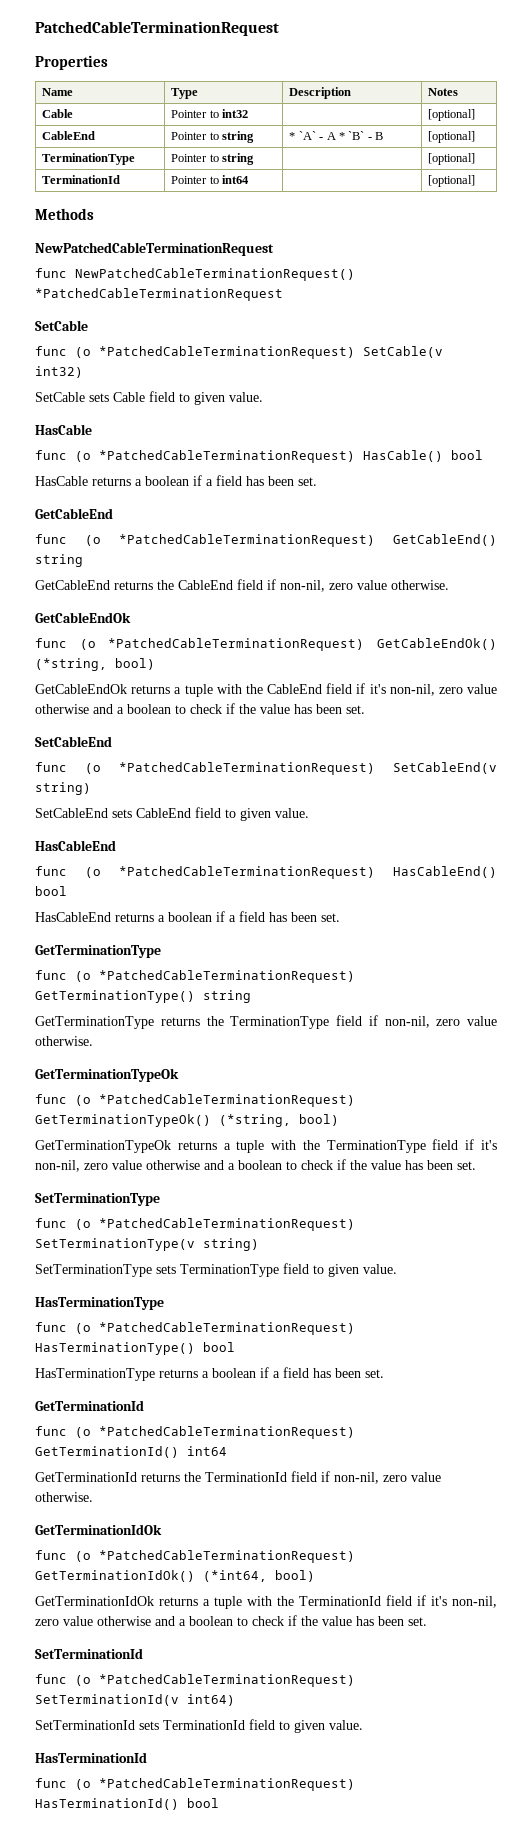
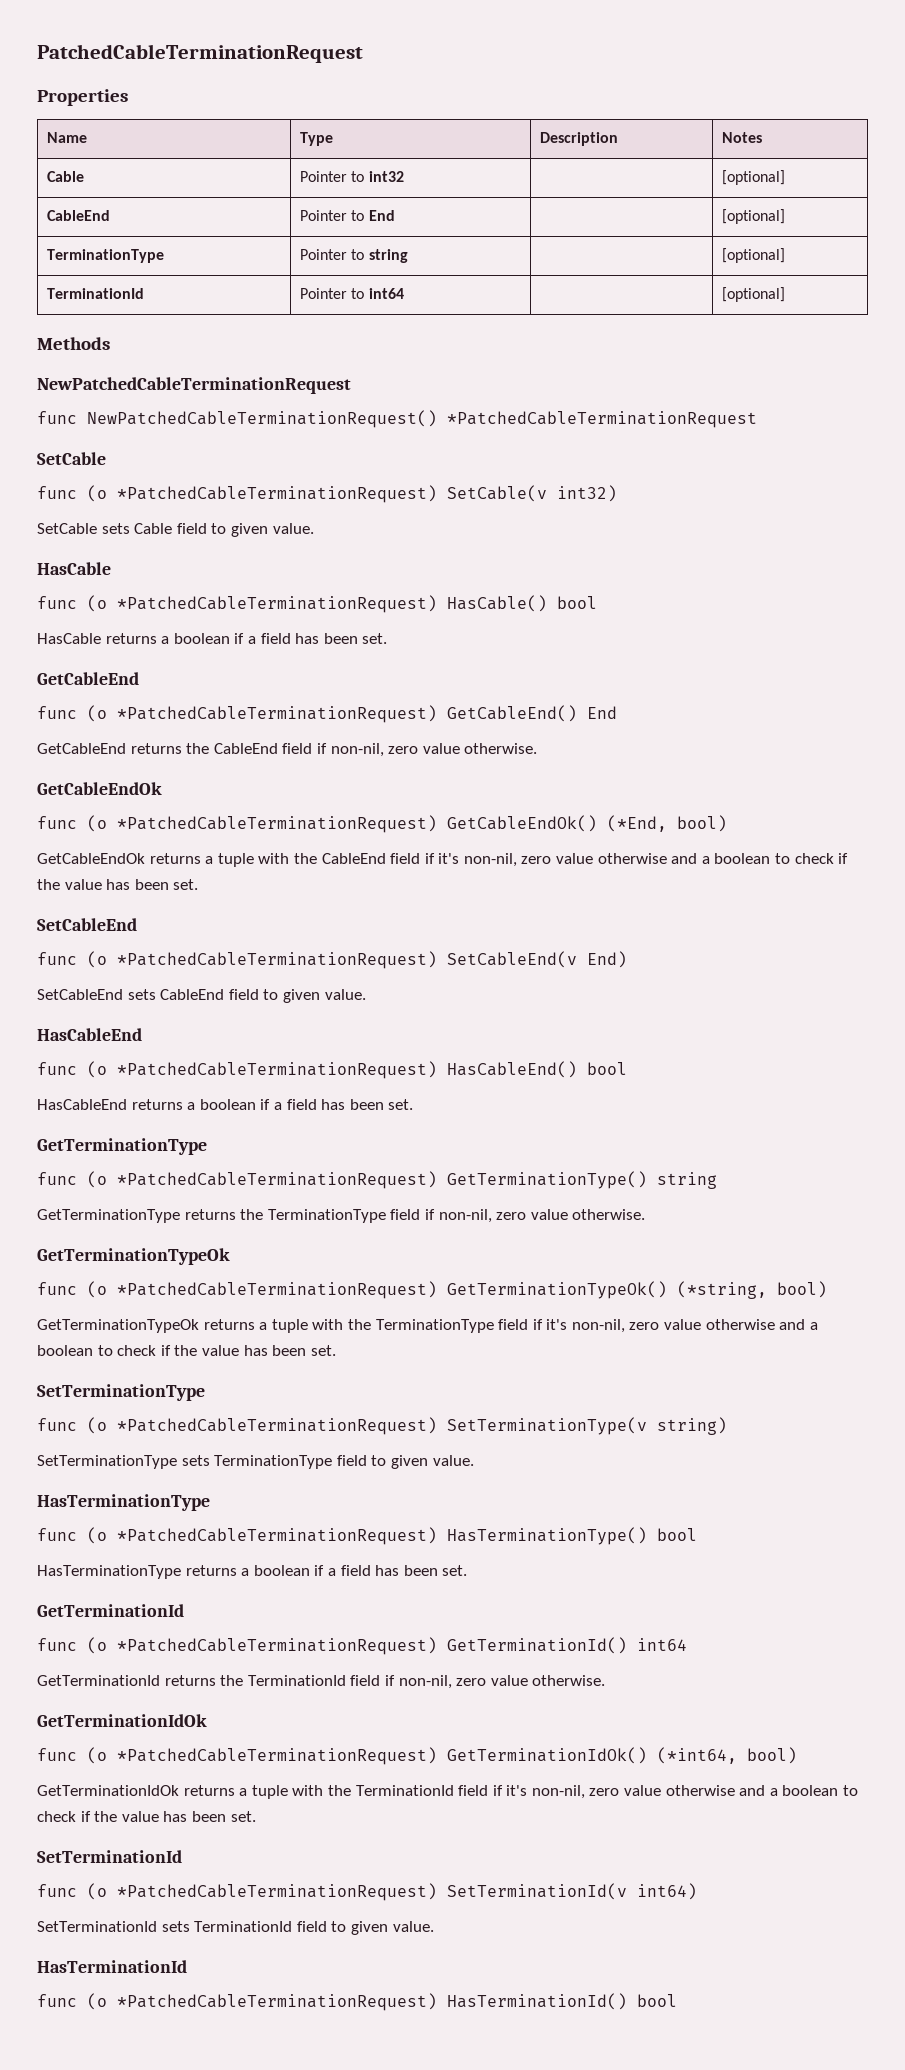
- CableEnd | Pointer to string | * `A` - A * `B` - B | [optional]
+ CableEnd | Pointer to End | | [optional]
- func (o *PatchedCableTerminationRequest) GetCableEnd() string
+ func (o *PatchedCableTerminationRequest) GetCableEnd() End
- func (o *PatchedCableTerminationRequest) GetCableEndOk() (*string, bool)
+ func (o *PatchedCableTerminationRequest) GetCableEndOk() (*End, bool)
- func (o *PatchedCableTerminationRequest) SetCableEnd(v string)
+ func (o *PatchedCableTerminationRequest) SetCableEnd(v End)

